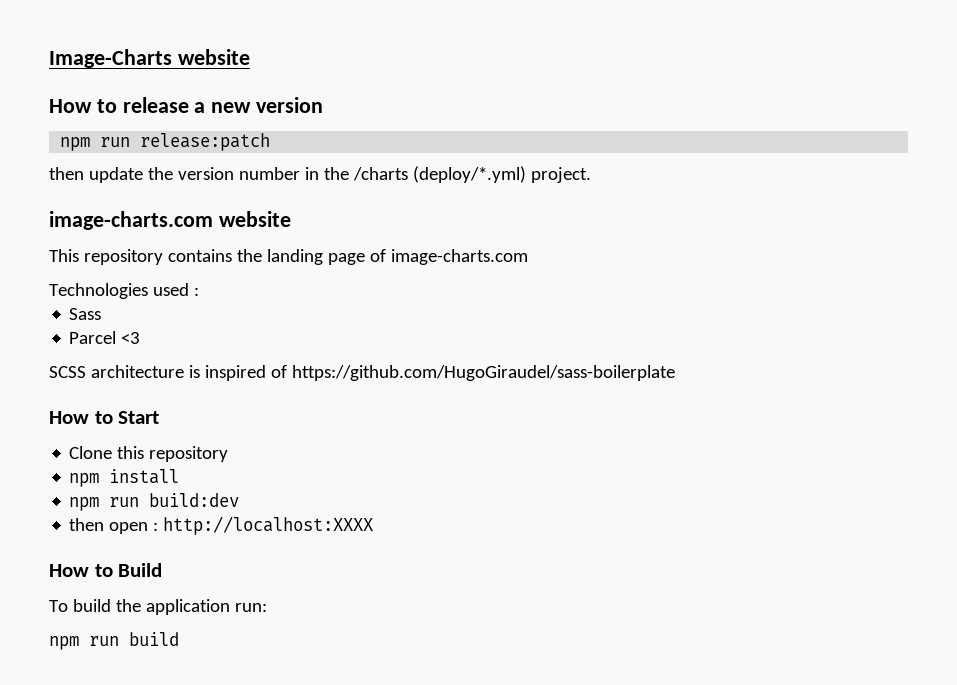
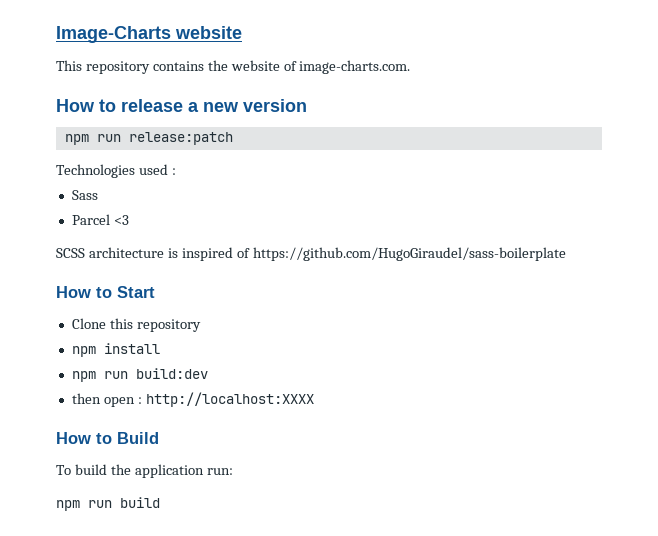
+ This repository contains the website of image-charts.com.
- then update the version number in the /charts (deploy/*.yml) project.
- image-charts.com website
- This repository contains the landing page of image-charts.com

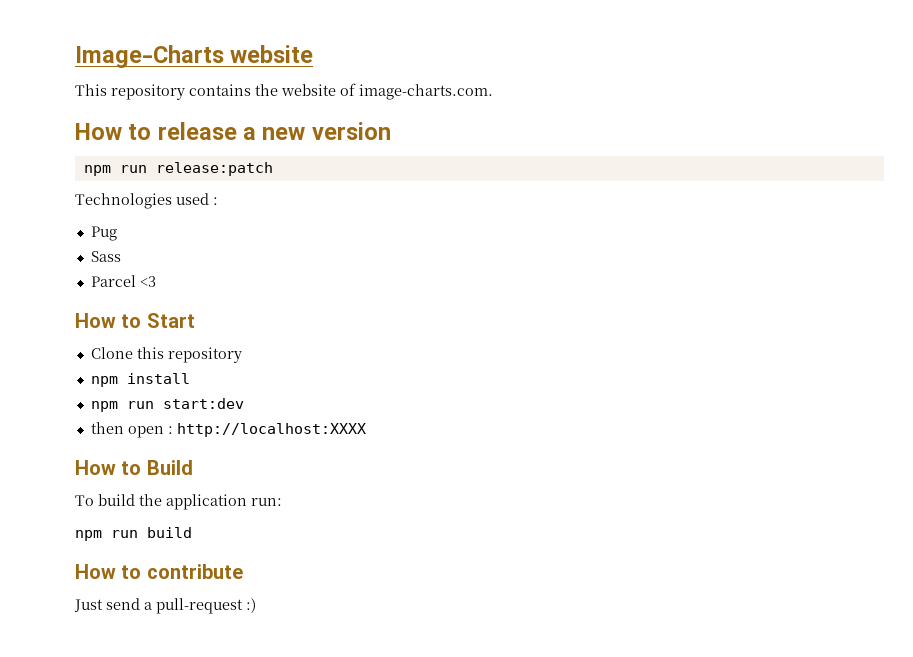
+ Pug
- SCSS architecture is inspired of https://github.com/HugoGiraudel/sass-boilerplate
- npm run build:dev
+ npm run start:dev
+ How to contribute
+ Just send a pull-request :)

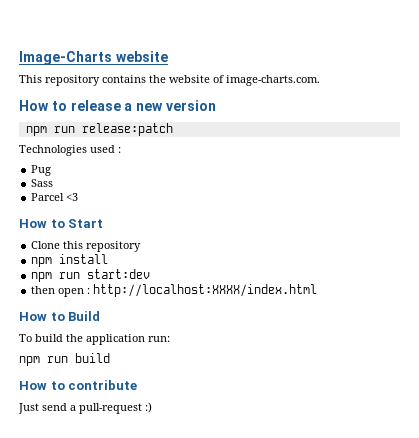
- then open : http://localhost:XXXX
+ then open : http://localhost:XXXX/index.html

